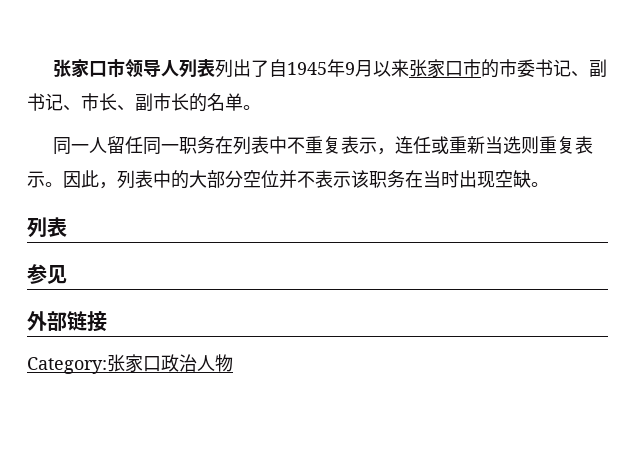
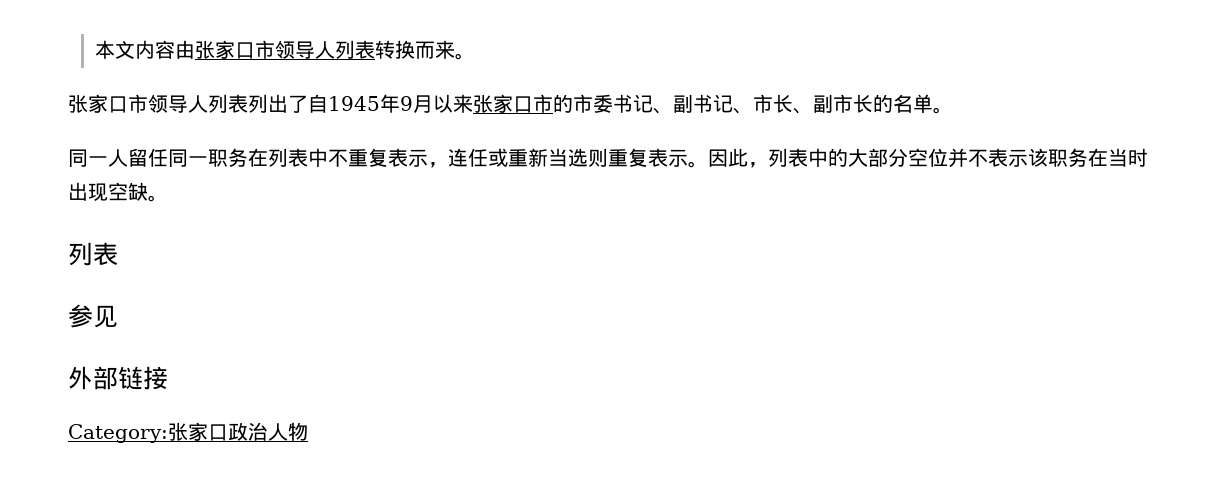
+ 本文内容由张家口市领导人列表转换而来。

